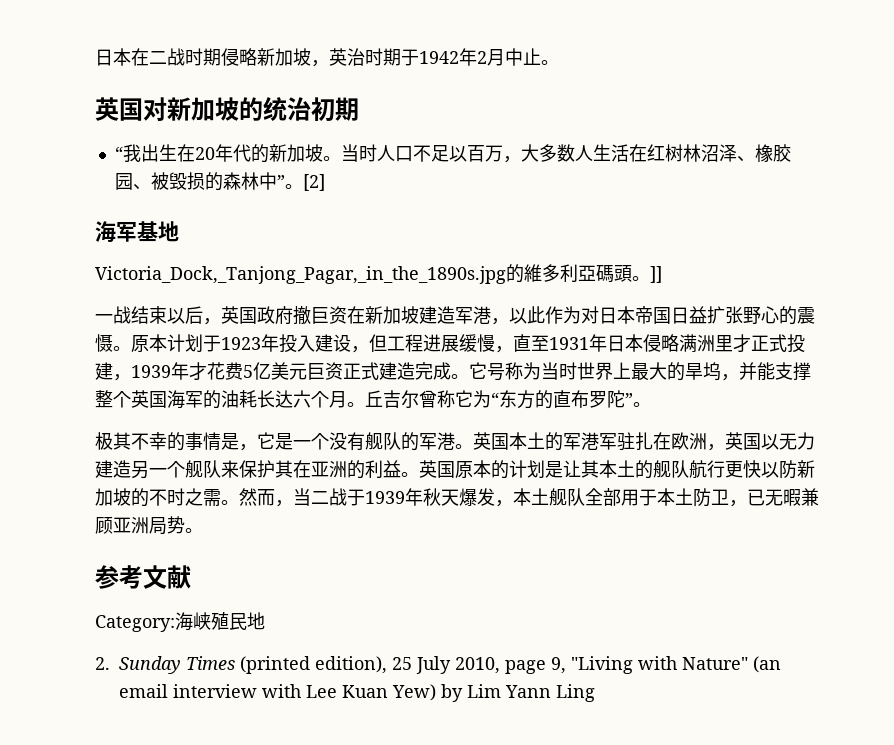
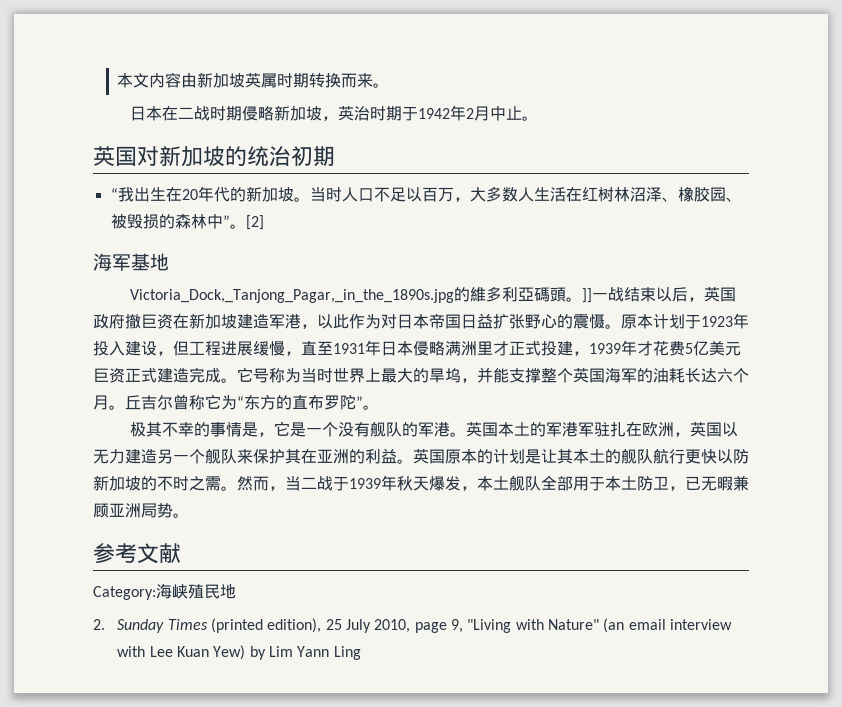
+ 本文内容由新加坡英属时期转换而来。
- Victoria_Dock,_Tanjong_Pagar,_in_the_1890s.jpg的維多利亞碼頭。]]
- 一战结束以后，英国政府撤巨资在新加坡建造军港，以此作为对日本帝国日益扩张野心的震慑。
+ Victoria_Dock,_Tanjong_Pagar,_in_the_1890s.jpg的維多利亞碼頭。]]一战结束以后，英国政府撤巨资在新加坡建造军港，以此作为对日本帝国日益扩张野心的震慑。

